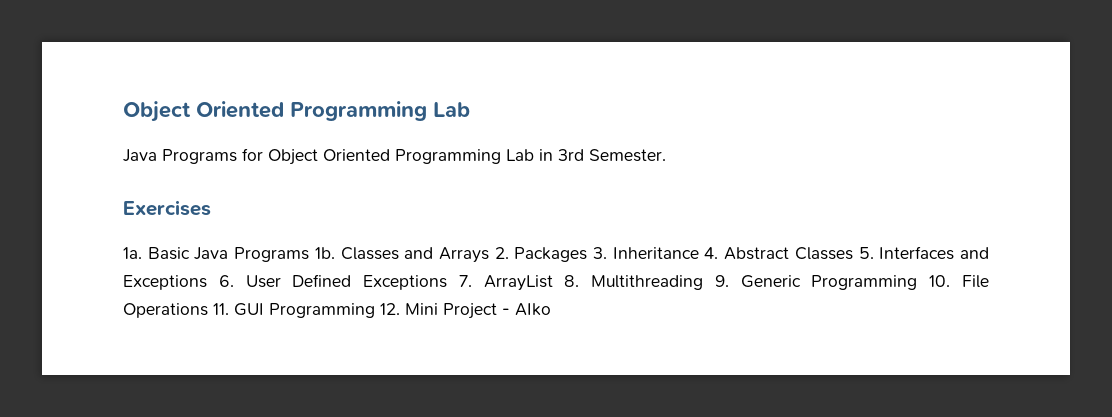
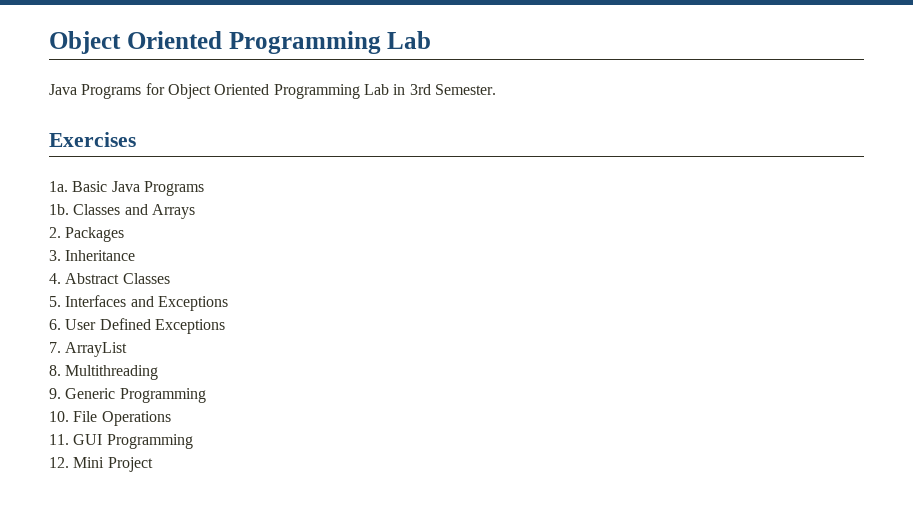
- Basic Java Programs 1b.
+ Basic Java Programs
+ 1b.
- Classes and Arrays 2. Packages 3. Inheritance 4. Abstract Classes 5. Interfaces and Exceptions 6. User Defined Exceptions 7. ArrayList 8. Multithreading 9. Generic Programming 10. File Operations 11. GUI Programming 12. Mini Project - AIko
+ Classes and Arrays
+ 2. Packages
+ 3. Inheritance
+ 4. Abstract Classes
+ 5. Interfaces and Exceptions
+ 6. User Defined Exceptions
+ 7. ArrayList
+ 8. Multithreading
+ 9. Generic Programming
+ 10. File Operations
+ 11. GUI Programming
+ 12. Mini Project

